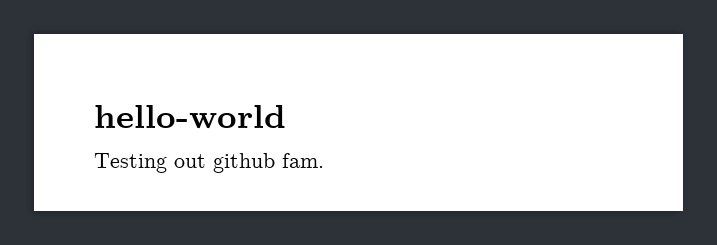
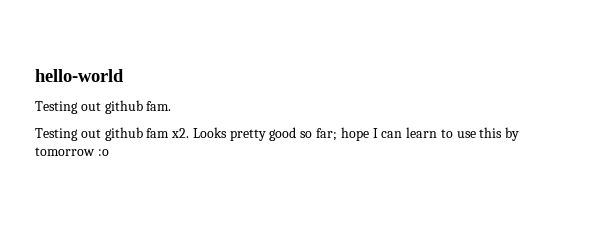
+ Testing out github fam x2. Looks pretty good so far; hope I can learn to use this by tomorrow :o

